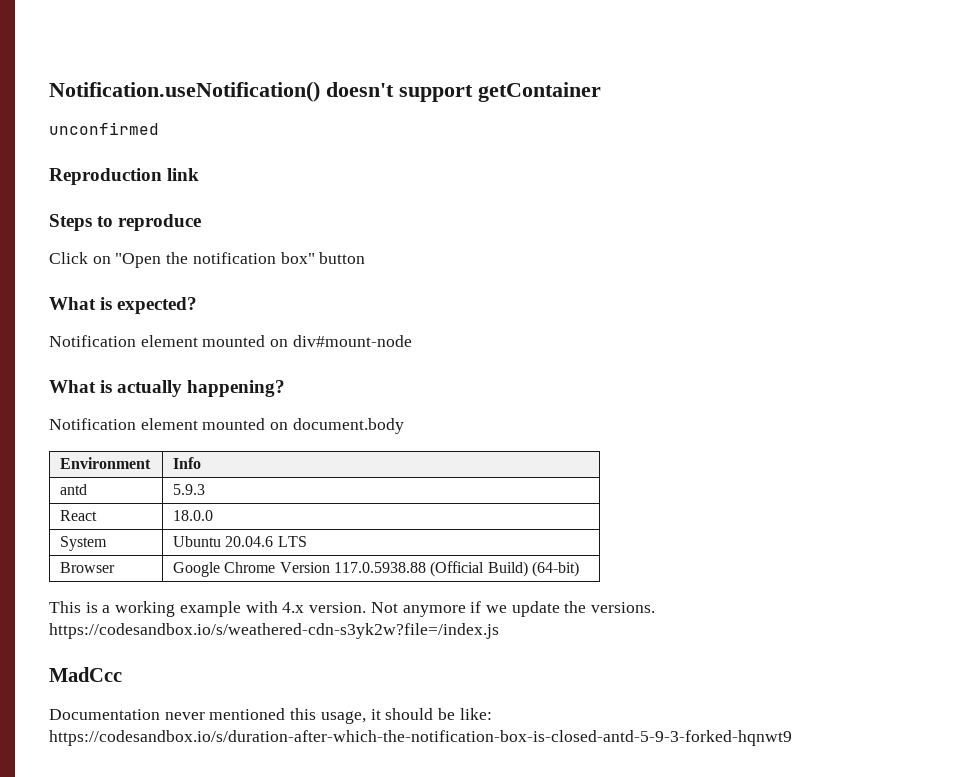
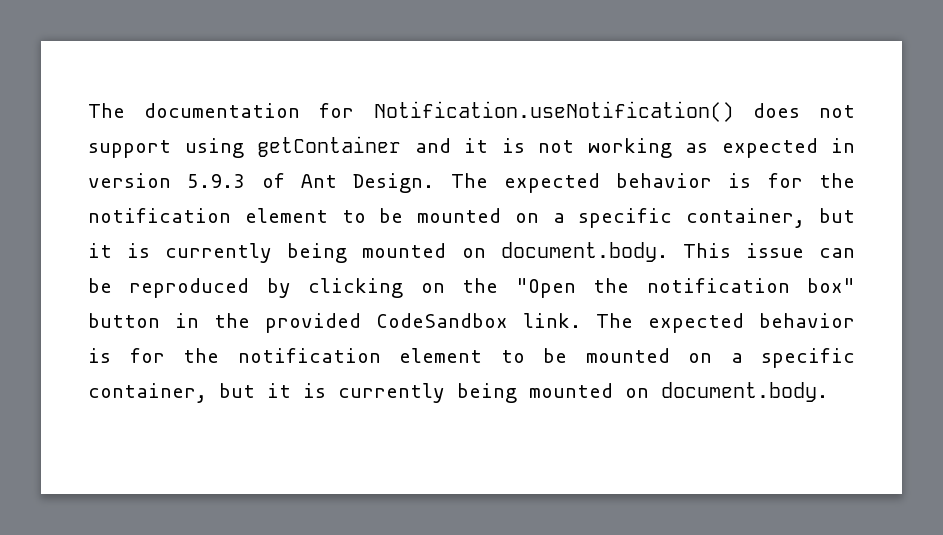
- Notification.useNotification() doesn't support getContainer
- unconfirmed
- Reproduction link
- Steps to reproduce
- Click on "Open the notification box" button
- What is expected?
- Notification element mounted on div#mount-node
- What is actually happening?
- Notification element mounted on document.body
- Environment | Info
- antd | 5.9.3
- React | 18.0.0
- System | Ubuntu 20.04.6 LTS
- Browser | Google Chrome Version 117.0.5938.88 (Official Build) (64-bit)
- This is a working example with 4.x version. Not anymore if we update the versions. https://codesandbox.io/s/weathered-cdn-s3yk2w?file=/index.js
- MadCcc
- Documentation never mentioned this usage, it should be like: https://codesandbox.io/s/duration-after-which-the-notification-box-is-closed-antd-5-9-3-forked-hqnwt9
+ The documentation for Notification.useNotification() does not support using getContainer and it is not working as expected in version 5.9.3 of Ant Design. The expected behavior is for the notification element to be mounted on a specific container, but it is currently being mounted on document.body. This issue can be reproduced by clicking on the "Open the notification box" button in the provided CodeSandbox link. The expected behavior is for the notification element to be mounted on a specific container, but it is currently being mounted on document.body.

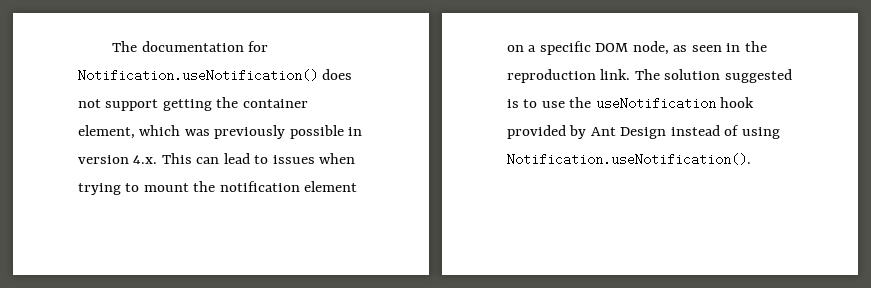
- The documentation for Notification.useNotification() does not support using getContainer and it is not working as expected in version 5.9.3 of Ant Design. The expected behavior is for the notification element to be mounted on a specific container, but it is currently being mounted on document.body. This issue can be reproduced by clicking on the "Open the notification box" button in the provided CodeSandbox link. The expected behavior is for the notification element to be mounted on a specific container, but it is currently being mounted on document.body.
+ The documentation for Notification.useNotification() does not support getting the container element, which was previously possible in version 4.x. This can lead to issues when trying to mount the notification element on a specific DOM node, as seen in the reproduction link. The solution suggested is to use the useNotification hook provided by Ant Design instead of using Notification.useNotification().

